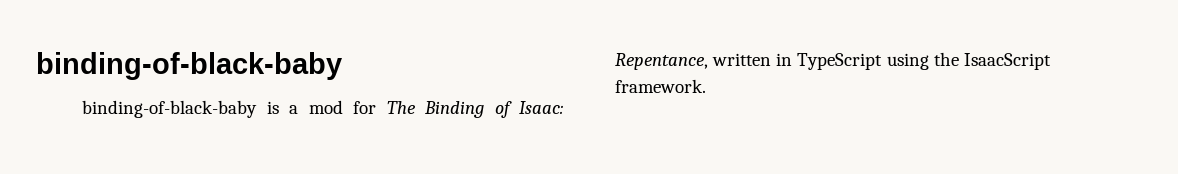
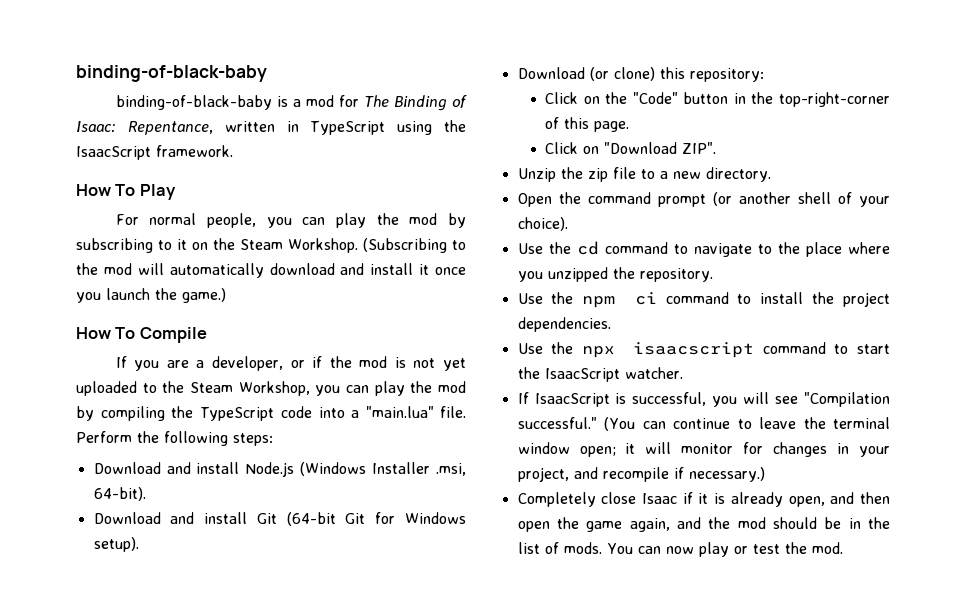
+ How To Play
+ For normal people, you can play the mod by subscribing to it on the Steam Workshop. (Subscribing to the mod will automatically download and install it once you launch the game.)
+ How To Compile
+ If you are a developer, or if the mod is not yet uploaded to the Steam Workshop, you can play the mod by compiling the TypeScript code into a "main.lua" file. Perform the following steps:
+ Download and install Node.js (Windows Installer .msi, 64-bit).
+ Download and install Git (64-bit Git for Windows setup).
+ Download (or clone) this repository:
+ Click on the "Code" button in the top-right-corner of this page.
+ Click on "Download ZIP".
+ Unzip the zip file to a new directory.
+ Open the command prompt (or another shell of your choice).
+ Use the cd command to navigate to the place where you unzipped the repository.
+ Use the npm ci command to install the project dependencies.
+ Use the npx isaacscript command to start the IsaacScript watcher.
+ If IsaacScript is successful, you will see "Compilation successful." (You can continue to leave the terminal window open; it will monitor for changes in your project, and recompile if necessary.)
+ Completely close Isaac if it is already open, and then open the game again, and the mod should be in the list of mods. You can now play or test the mod.

